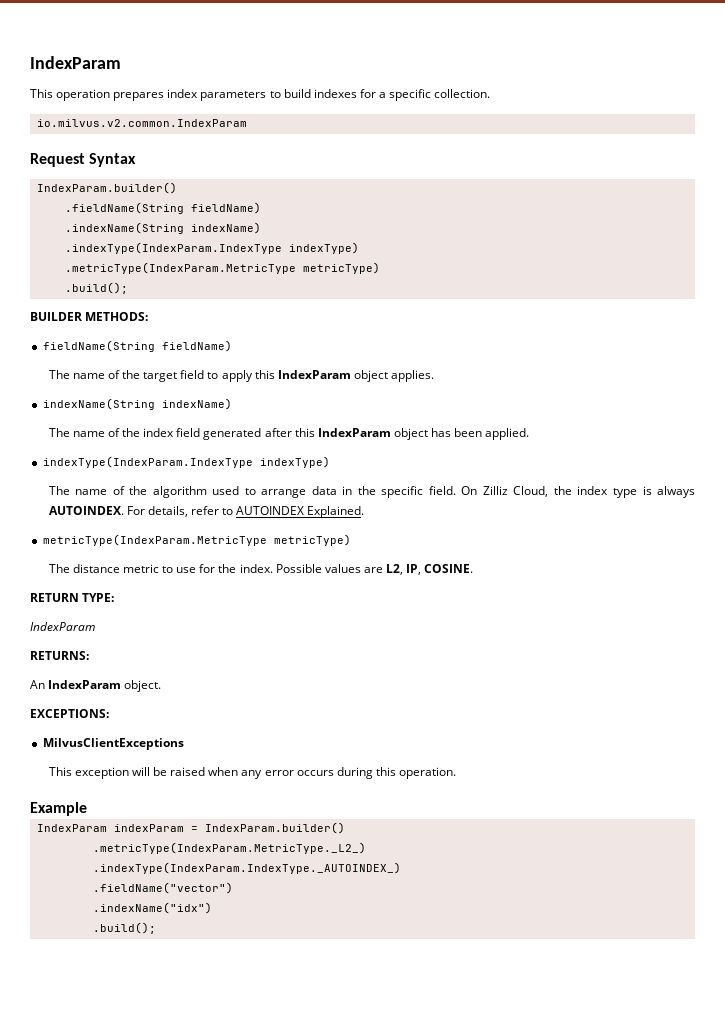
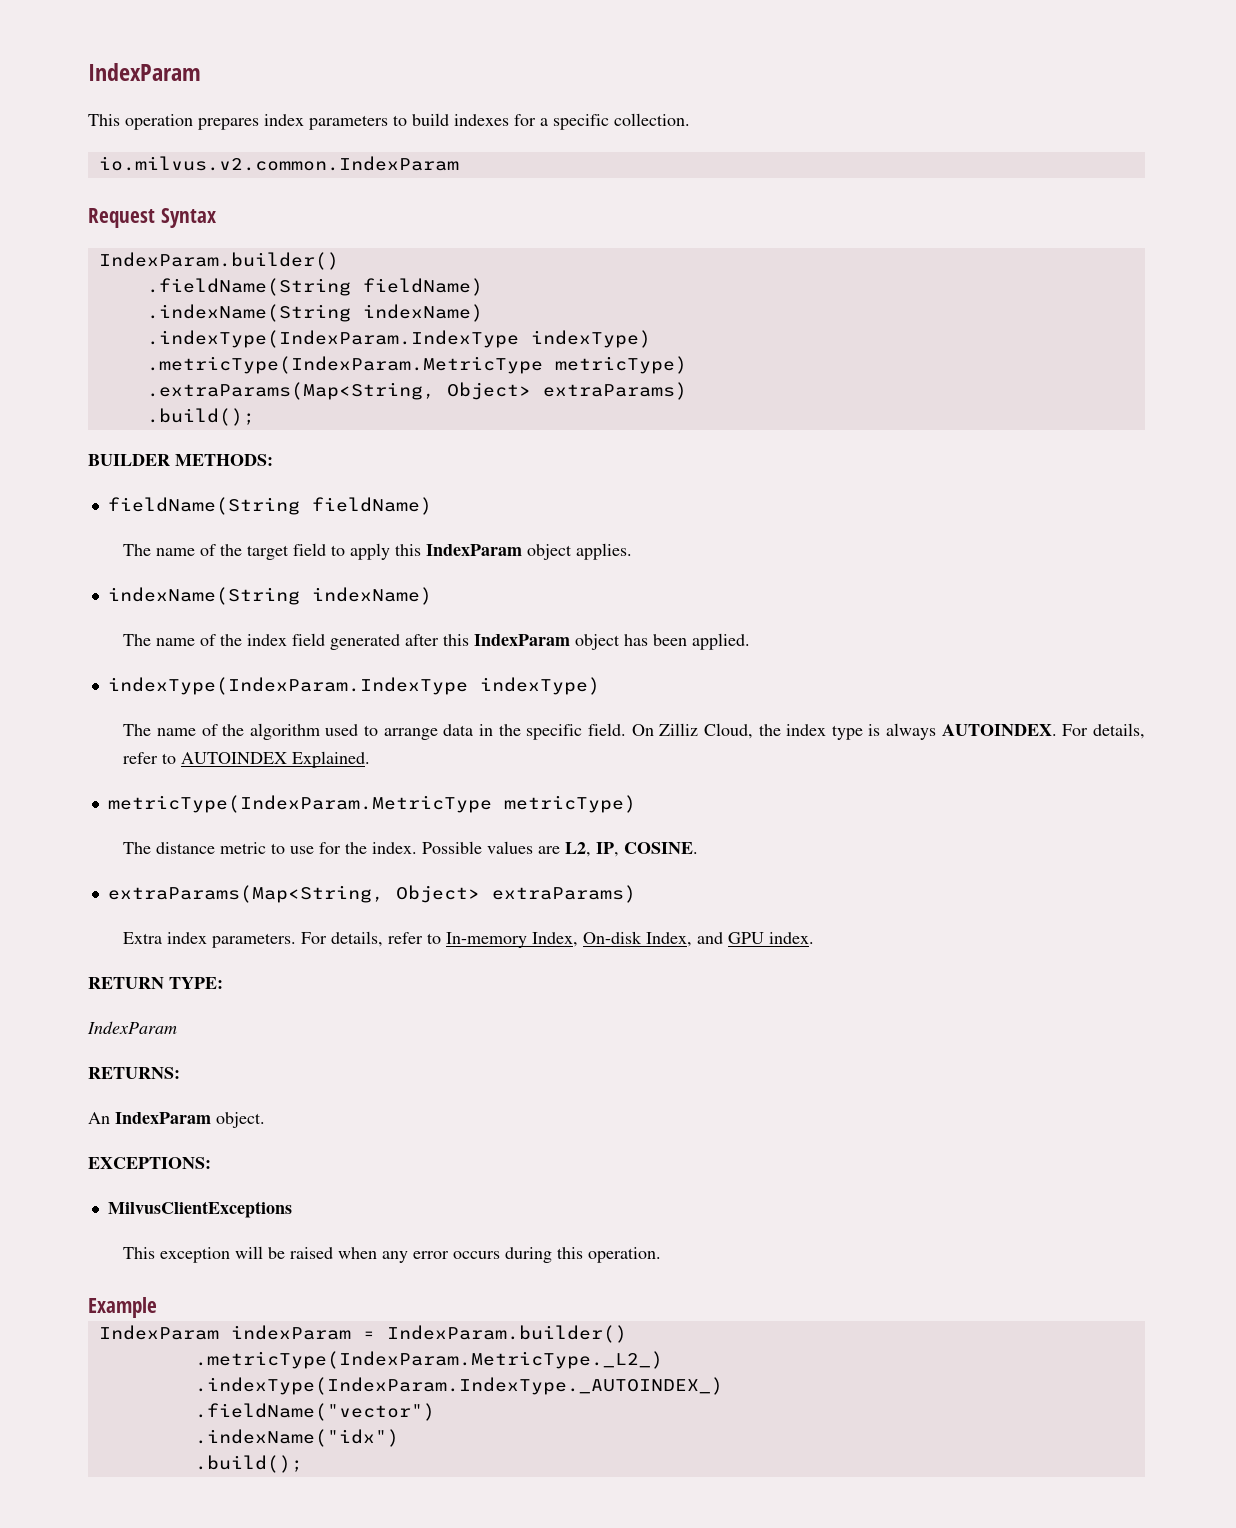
+ .extraParams(Map<String, Object> extraParams)
+ extraParams(Map<String, Object> extraParams)
+ Extra index parameters. For details, refer to In-memory Index, On-disk Index, and GPU index.

